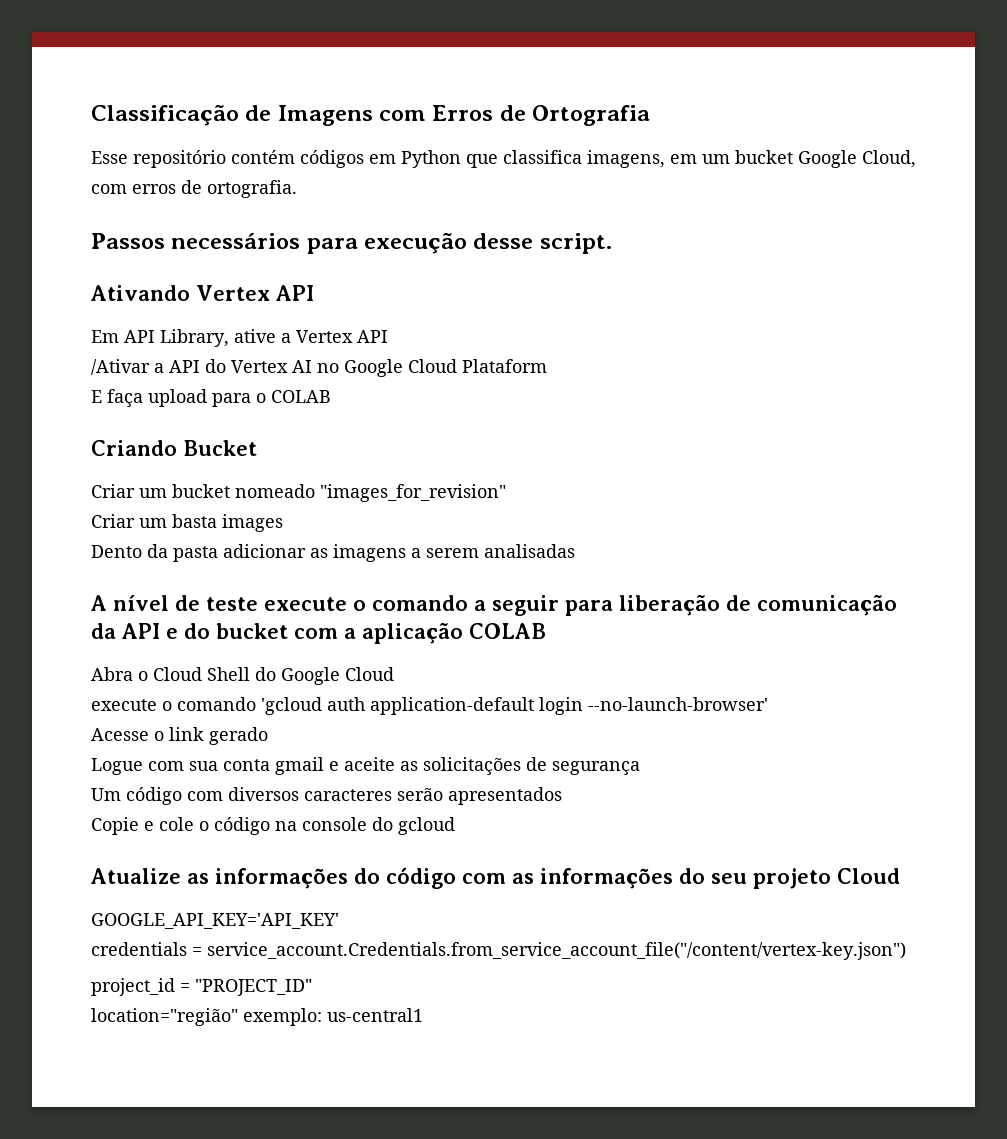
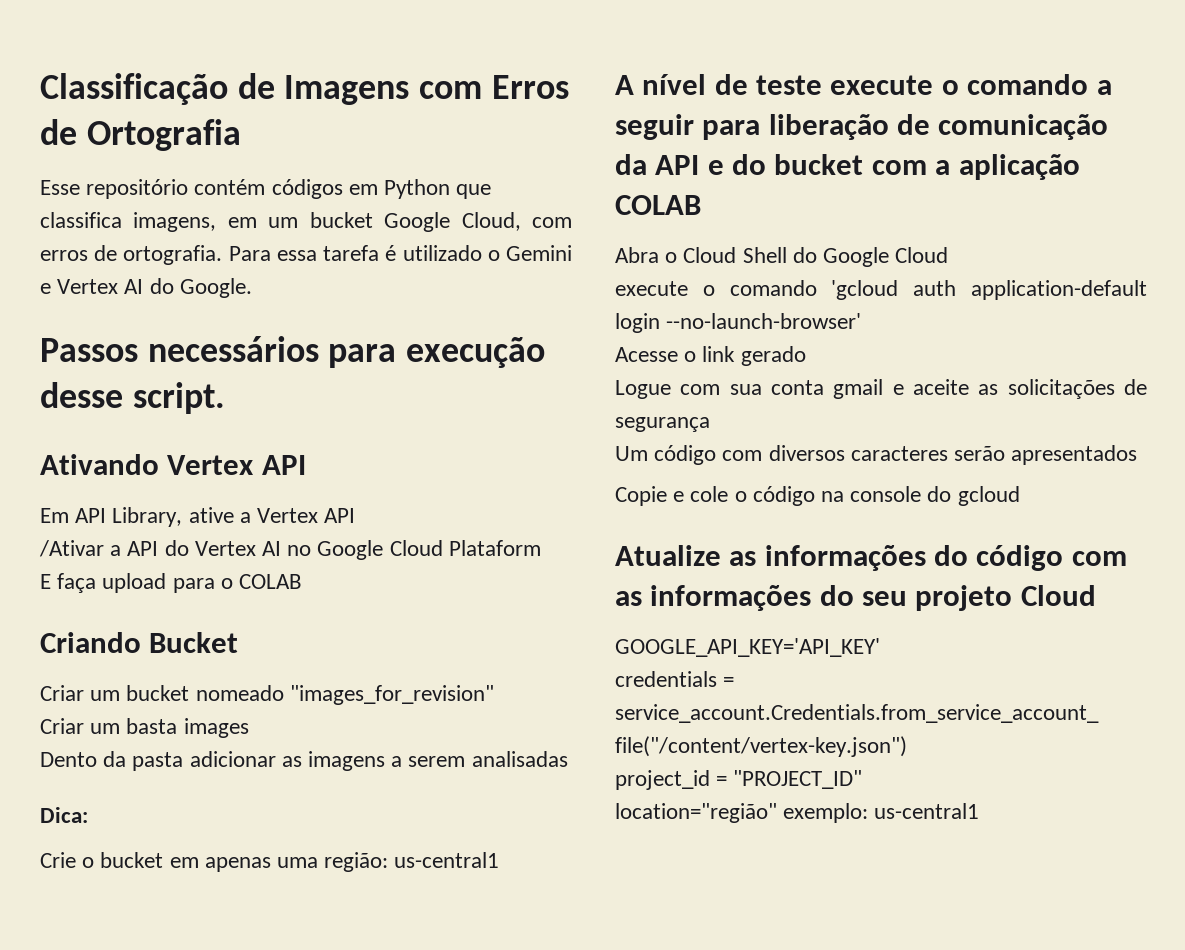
+ Para essa tarefa é utilizado o Gemini e Vertex AI do Google.
+ Dica:
+ Crie o bucket em apenas uma região: us-central1

